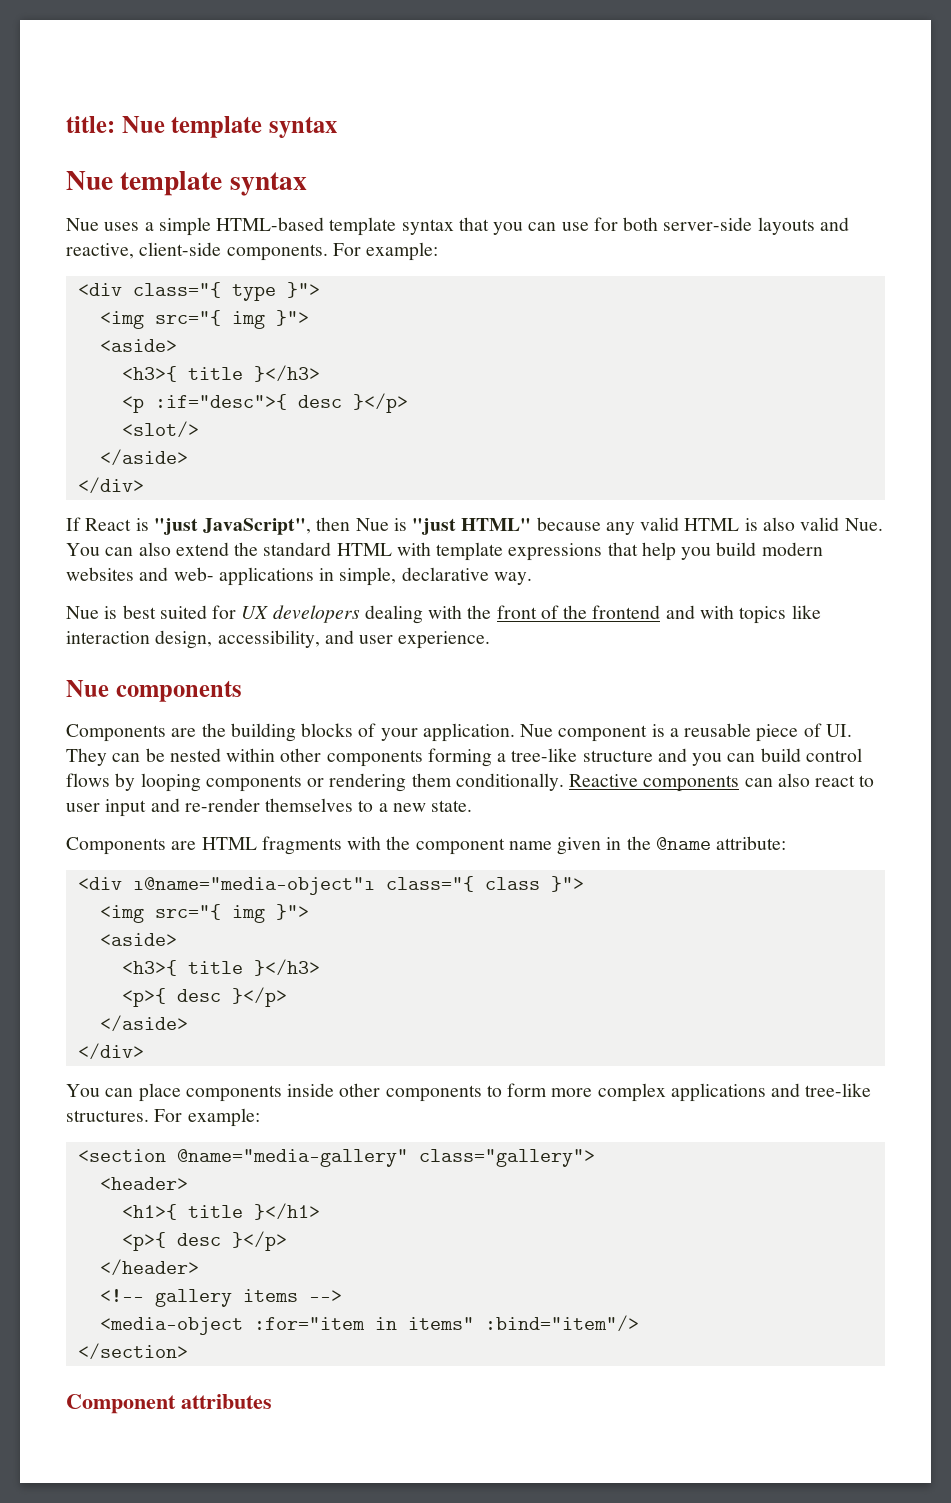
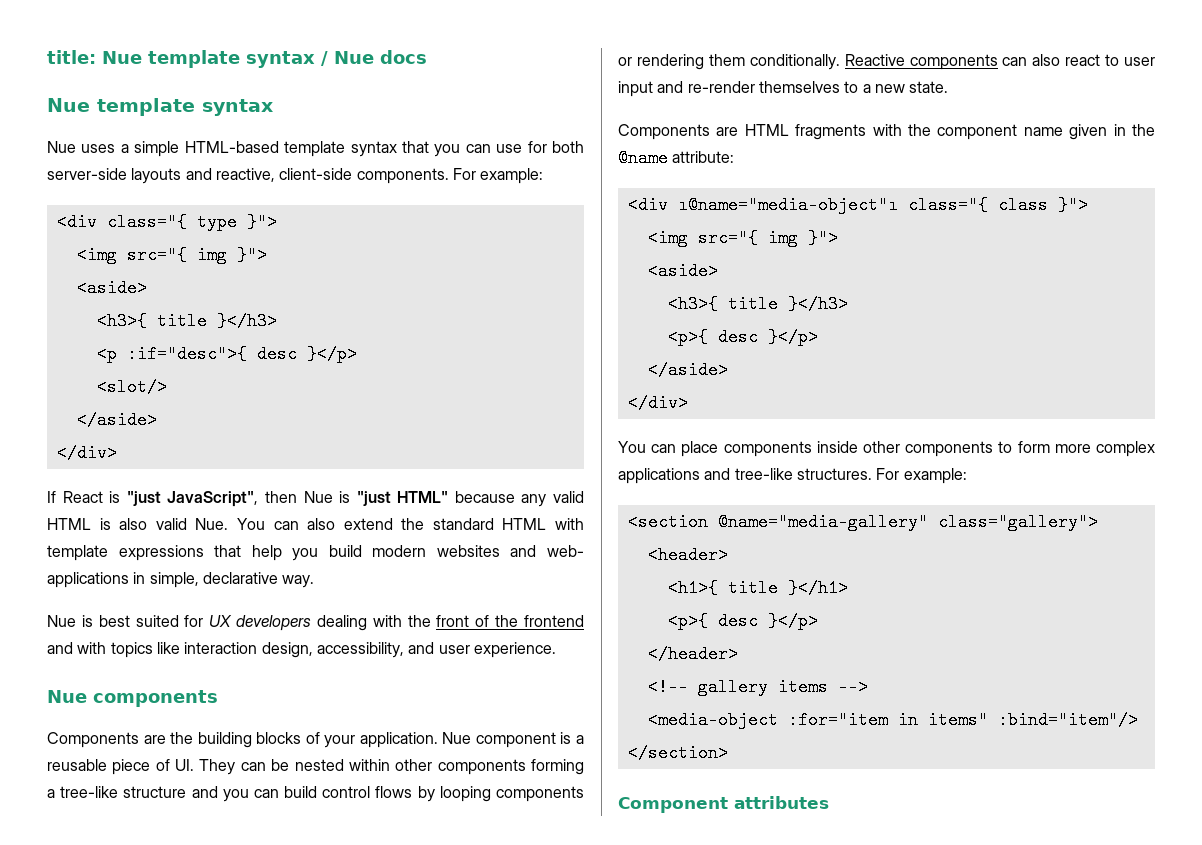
- title: Nue template syntax
+ title: Nue template syntax / Nue docs

